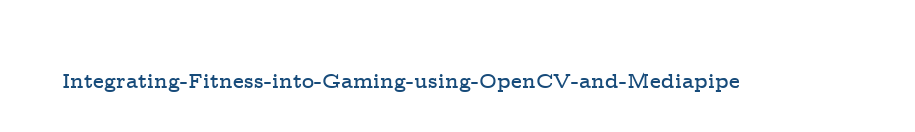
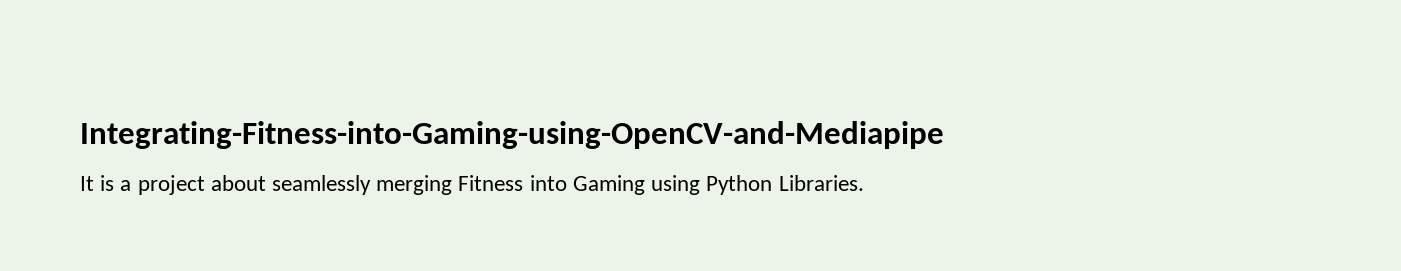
+ It is a project about seamlessly merging Fitness into Gaming using Python Libraries.

